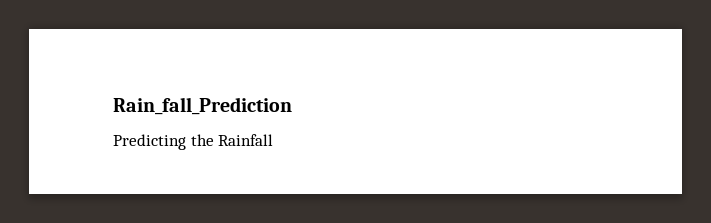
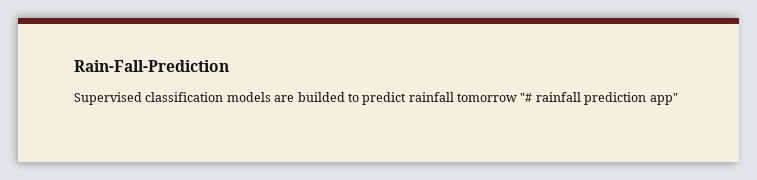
- Rain_fall_Prediction
- Predicting the Rainfall
+ Rain-Fall-Prediction
+ Supervised classification models are builded to predict rainfall tomorrow "# rainfall prediction app"

